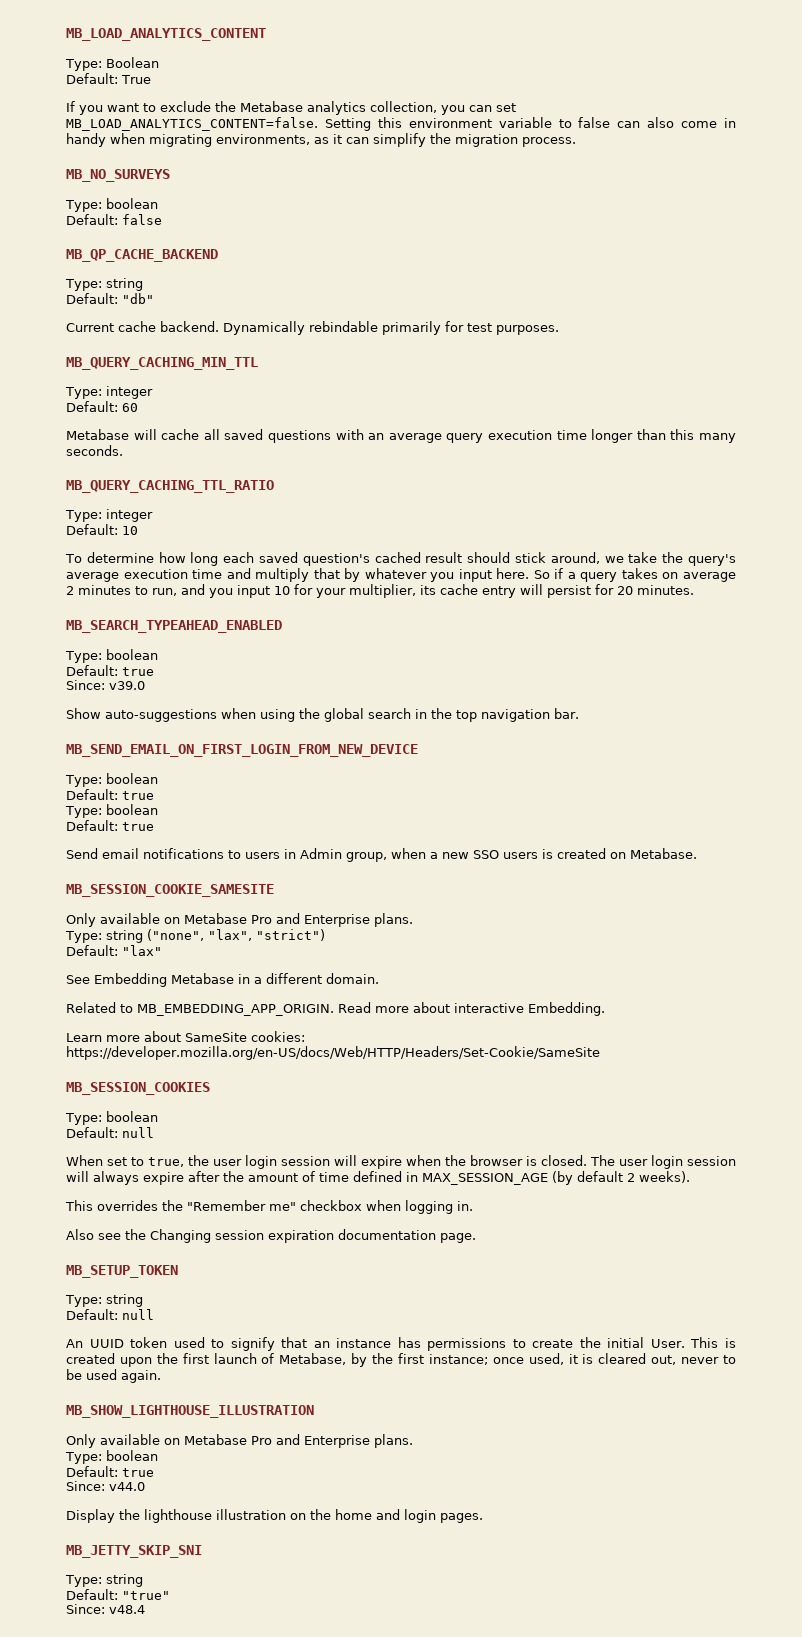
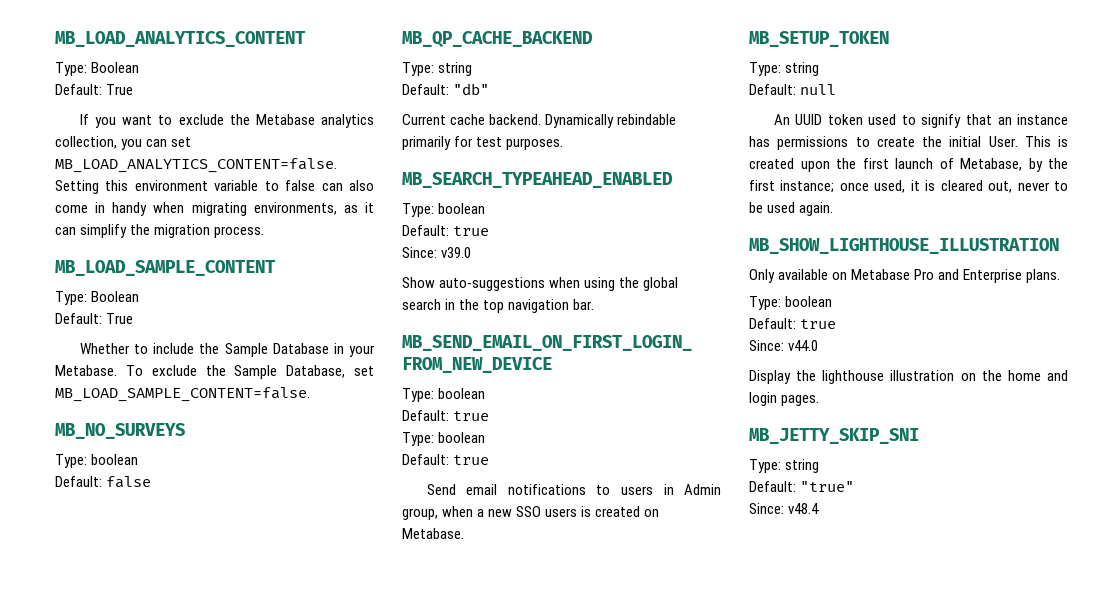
+ MB_LOAD_SAMPLE_CONTENT
+ Type: Boolean
+ Default: True
+ Whether to include the Sample Database in your Metabase. To exclude the Sample Database, set MB_LOAD_SAMPLE_CONTENT=false.
- MB_QUERY_CACHING_MIN_TTL
- Type: integer
- Default: 60
- Metabase will cache all saved questions with an average query execution time longer than this many seconds.
- MB_QUERY_CACHING_TTL_RATIO
- Type: integer
- Default: 10
- To determine how long each saved question's cached result should stick around, we take the query's average execution time and multiply that by whatever you input here. So if a query takes on average 2 minutes to run, and you input 10 for your multiplier, its cache entry will persist for 20 minutes.
- MB_SESSION_COOKIE_SAMESITE
- Only available on Metabase Pro and Enterprise plans.
- Type: string ("none", "lax", "strict")
- Default: "lax"
- See Embedding Metabase in a different domain.
- Related to MB_EMBEDDING_APP_ORIGIN. Read more about interactive Embedding.
- Learn more about SameSite cookies: https://developer.mozilla.org/en-US/docs/Web/HTTP/Headers/Set-Cookie/SameSite
- MB_SESSION_COOKIES
- Type: boolean
- Default: null
- When set to true, the user login session will expire when the browser is closed. The user login session will always expire after the amount of time defined in MAX_SESSION_AGE (by default 2 weeks).
- This overrides the "Remember me" checkbox when logging in.
- Also see the Changing session expiration documentation page.

